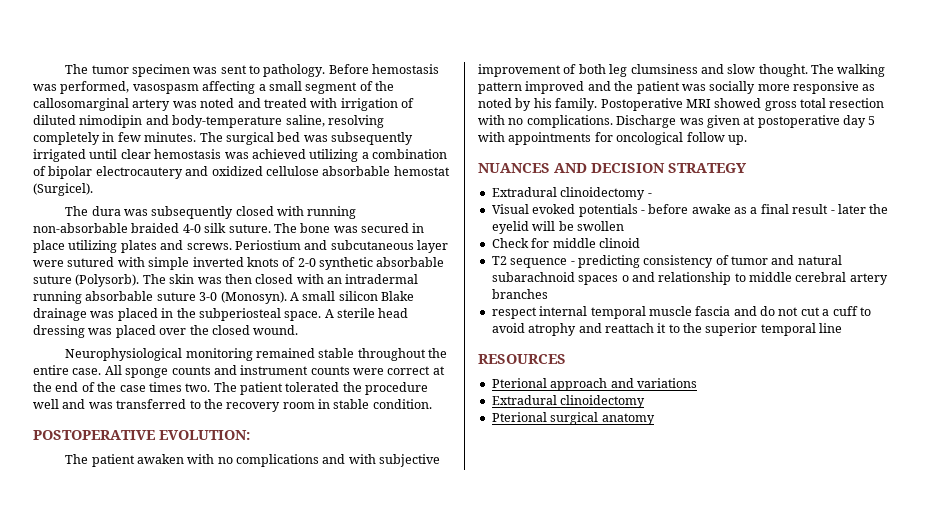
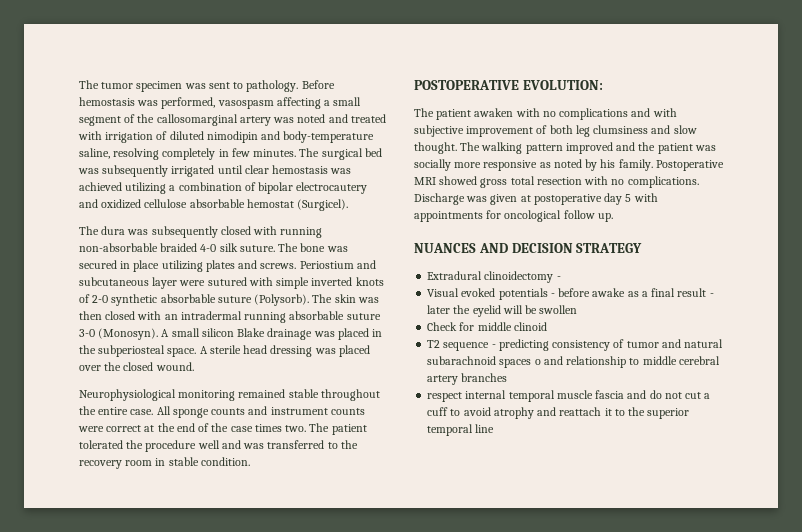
- RESOURCES
- Pterional approach and variations
- Extradural clinoidectomy
- Pterional surgical anatomy

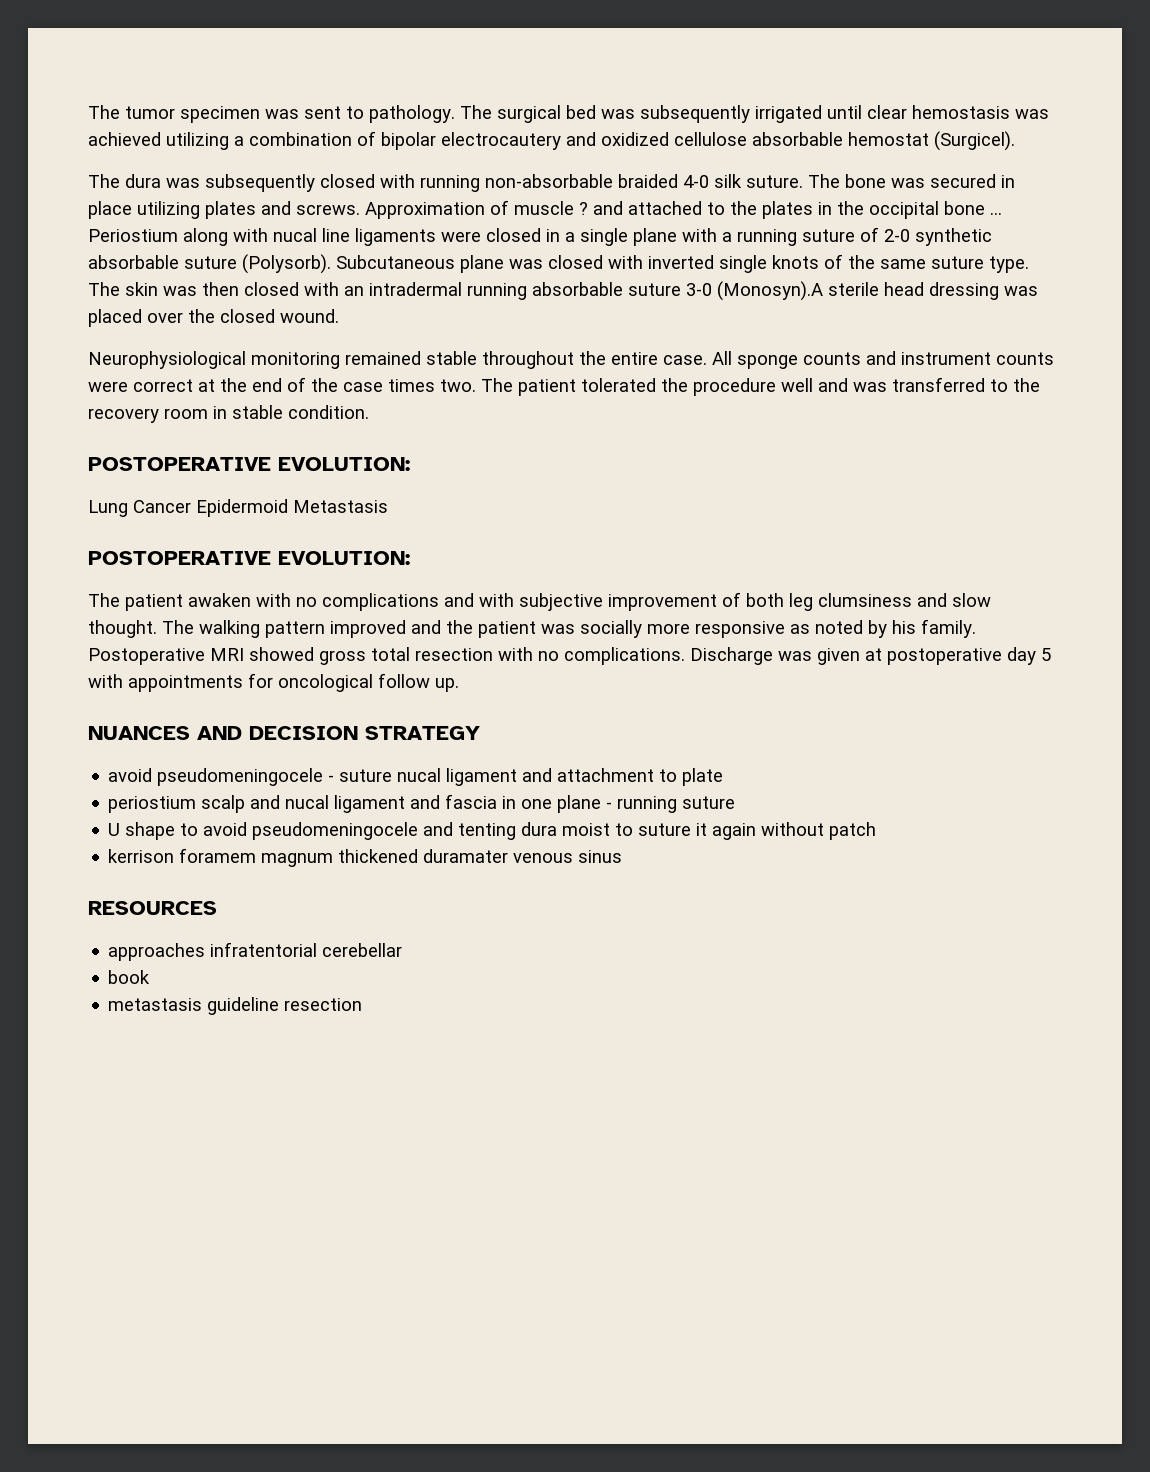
- Before hemostasis was performed, vasospasm affecting a small segment of the callosomarginal artery was noted and treated with irrigation of diluted nimodipin and body-temperature saline, resolving completely in few minutes.
- Periostium and subcutaneous layer were sutured with simple inverted knots of 2-0 synthetic absorbable suture (Polysorb).
+ Approximation of muscle ? and attached to the plates in the occipital bone ... Periostium along with nucal line ligaments were closed in a single plane with a running suture of 2-0 synthetic absorbable suture (Polysorb).
+ Subcutaneous plane was closed with inverted single knots of the same suture type.
- The skin was then closed with an intradermal running absorbable suture 3-0 (Monosyn). A small silicon Blake drainage was placed in the subperiosteal space. A sterile head dressing was placed over the closed wound.
+ The skin was then closed with an intradermal running absorbable suture 3-0 (Monosyn).A sterile head dressing was placed over the closed wound.
+ Lung Cancer Epidermoid Metastasis
+ POSTOPERATIVE EVOLUTION:
- Extradural clinoidectomy -
- Visual evoked potentials - before awake as a final result - later the eyelid will be swollen
- Check for middle clinoid
- T2 sequence - predicting consistency of tumor and natural subarachnoid spaces o and relationship to middle cerebral artery branches
- respect internal temporal muscle fascia and do not cut a cuff to avoid atrophy and reattach it to the superior temporal line
+ avoid pseudomeningocele - suture nucal ligament and attachment to plate
+ periostium scalp and nucal ligament and fascia in one plane - running suture
+ U shape to avoid pseudomeningocele and tenting dura moist to suture it again without patch
+ kerrison foramem magnum thickened duramater venous sinus
+ RESOURCES
+ approaches infratentorial cerebellar
+ book
+ metastasis guideline resection

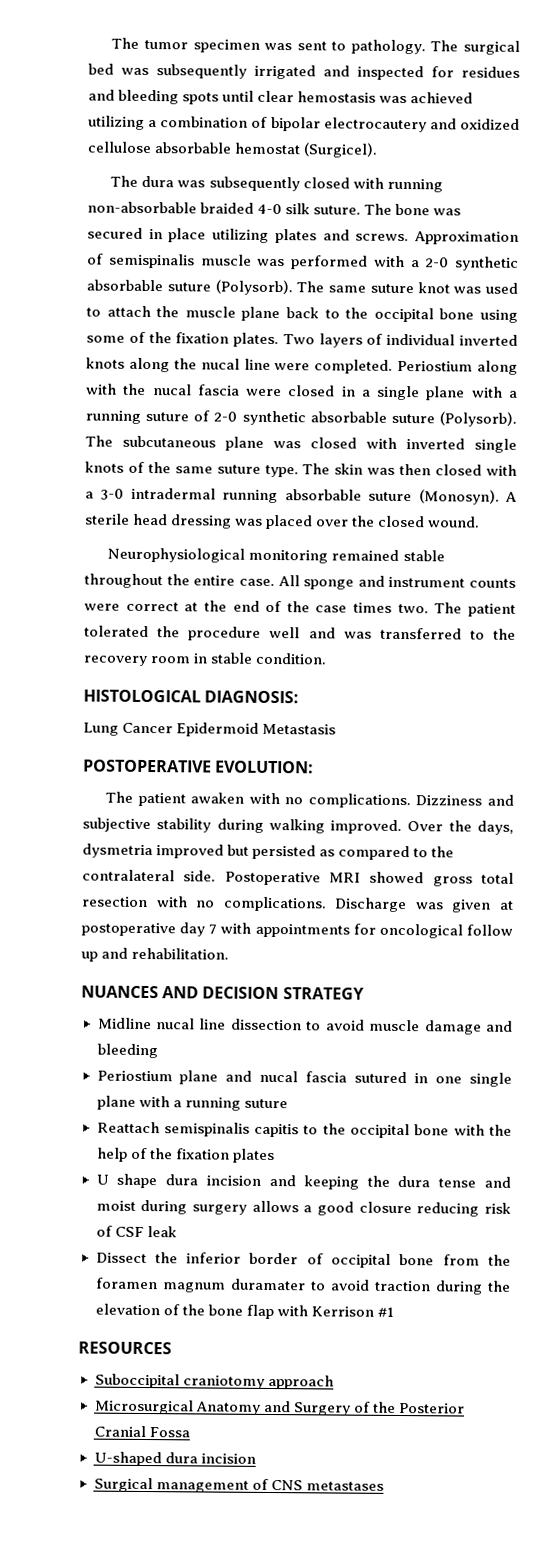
- The surgical bed was subsequently irrigated until clear hemostasis was achieved utilizing a combination of bipolar electrocautery and oxidized cellulose absorbable hemostat (Surgicel).
+ The surgical bed was subsequently irrigated and inspected for residues and bleeding spots until clear hemostasis was achieved utilizing a combination of bipolar electrocautery and oxidized cellulose absorbable hemostat (Surgicel).
- Approximation of muscle ? and attached to the plates in the occipital bone ... Periostium along with nucal line ligaments were closed in a single plane with a running suture of 2-0 synthetic absorbable suture (Polysorb).
+ Approximation of semispinalis muscle was performed with a 2-0 synthetic absorbable suture (Polysorb). The same suture knot was used to attach the muscle plane back to the occipital bone using some of the fixation plates. Two layers of individual inverted knots along the nucal line were completed. Periostium along with the nucal fascia were closed in a single plane with a running suture of 2-0 synthetic absorbable suture (Polysorb).
- Subcutaneous plane was closed with inverted single knots of the same suture type.
+ The subcutaneous plane was closed with inverted single knots of the same suture type.
- The skin was then closed with an intradermal running absorbable suture 3-0 (Monosyn).A sterile head dressing was placed over the closed wound.
+ The skin was then closed with a 3-0 intradermal running absorbable suture (Monosyn). A sterile head dressing was placed over the closed wound.
- All sponge counts and instrument counts were correct at the end of the case times two.
+ All sponge and instrument counts were correct at the end of the case times two.
  The patient tolerated the procedure well and was transferred to the recovery room in stable condition.
- POSTOPERATIVE EVOLUTION:
+ HISTOLOGICAL DIAGNOSIS:
- The patient awaken with no complications and with subjective improvement of both leg clumsiness and slow thought. The walking pattern improved and the patient was socially more responsive as noted by his family.
+ The patient awaken with no complications. Dizziness and subjective stability during walking improved. Over the days, dysmetria improved but persisted as compared to the contralateral side.
- Discharge was given at postoperative day 5 with appointments for oncological follow up.
+ Discharge was given at postoperative day 7 with appointments for oncological follow up and rehabilitation.
- avoid pseudomeningocele - suture nucal ligament and attachment to plate
- periostium scalp and nucal ligament and fascia in one plane - running suture
- U shape to avoid pseudomeningocele and tenting dura moist to suture it again without patch
- kerrison foramem magnum thickened duramater venous sinus
+ Midline nucal line dissection to avoid muscle damage and bleeding
+ Periostium plane and nucal fascia sutured in one single plane with a running suture
+ Reattach semispinalis capitis to the occipital bone with the help of the fixation plates
+ U shape dura incision and keeping the dura tense and moist during surgery allows a good closure reducing risk of CSF leak
+ Dissect the inferior border of occipital bone from the foramen magnum duramater to avoid traction during the elevation of the bone flap with Kerrison #1
  RESOURCES
- approaches infratentorial cerebellar
- book
- metastasis guideline resection
+ Suboccipital craniotomy approach
+ Microsurgical Anatomy and Surgery of the Posterior Cranial Fossa
+ U-shaped dura incision
+ Surgical management of CNS metastases

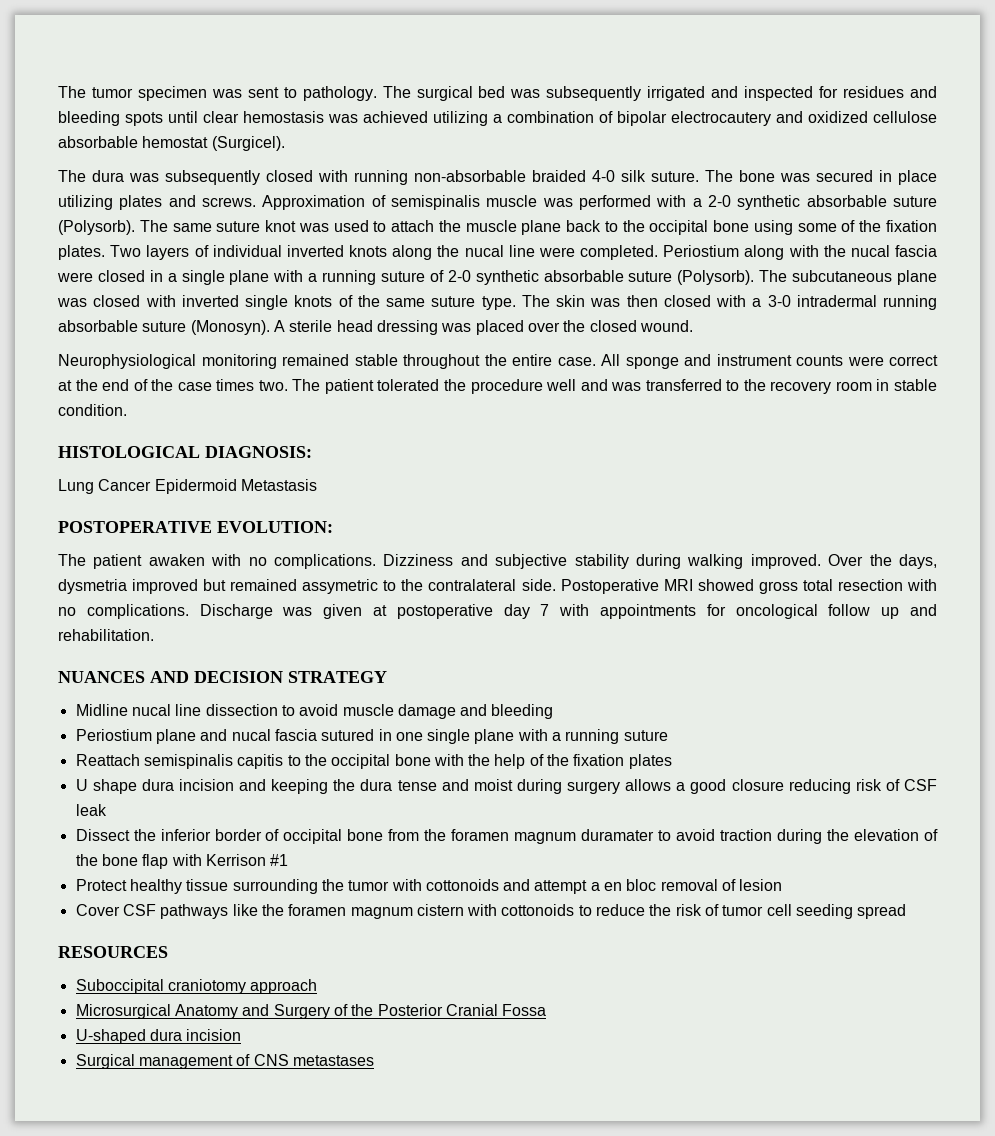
- Over the days, dysmetria improved but persisted as compared to the contralateral side.
+ Over the days, dysmetria improved but remained assymetric to the contralateral side.
+ Protect healthy tissue surrounding the tumor with cottonoids and attempt a en bloc removal of lesion
+ Cover CSF pathways like the foramen magnum cistern with cottonoids to reduce the risk of tumor cell seeding spread

